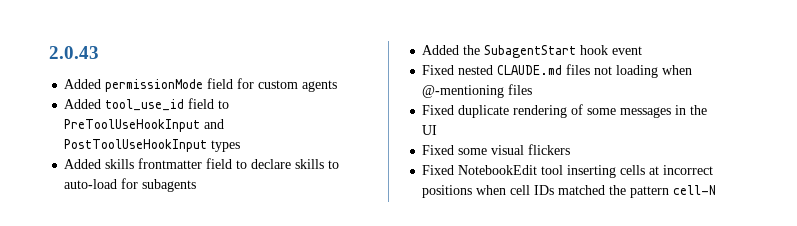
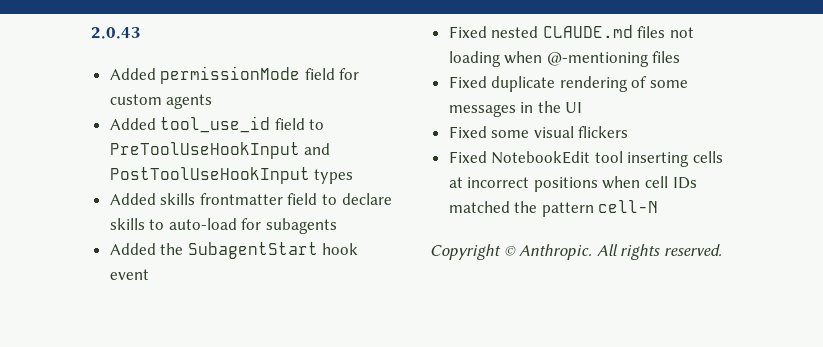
+ Copyright © Anthropic. All rights reserved.

